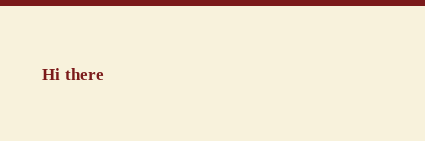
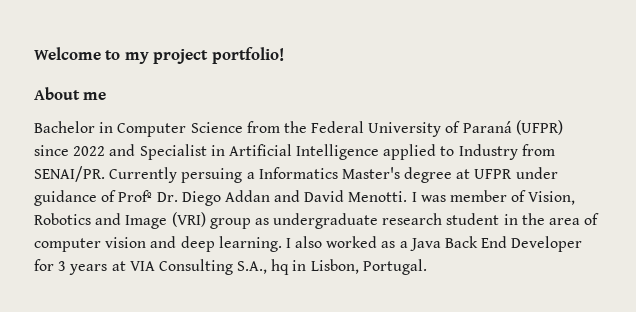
- Hi there
+ Welcome to my project portfolio!
+ About me
+ Bachelor in Computer Science from the Federal University of Paraná (UFPR) since 2022 and Specialist in Artificial Intelligence applied to Industry from SENAI/PR. Currently persuing a Informatics Master's degree at UFPR under guidance of Profº Dr. Diego Addan and David Menotti. I was member of Vision, Robotics and Image (VRI) group as undergraduate research student in the area of computer vision and deep learning. I also worked as a Java Back End Developer for 3 years at VIA Consulting S.A., hq in Lisbon, Portugal.

